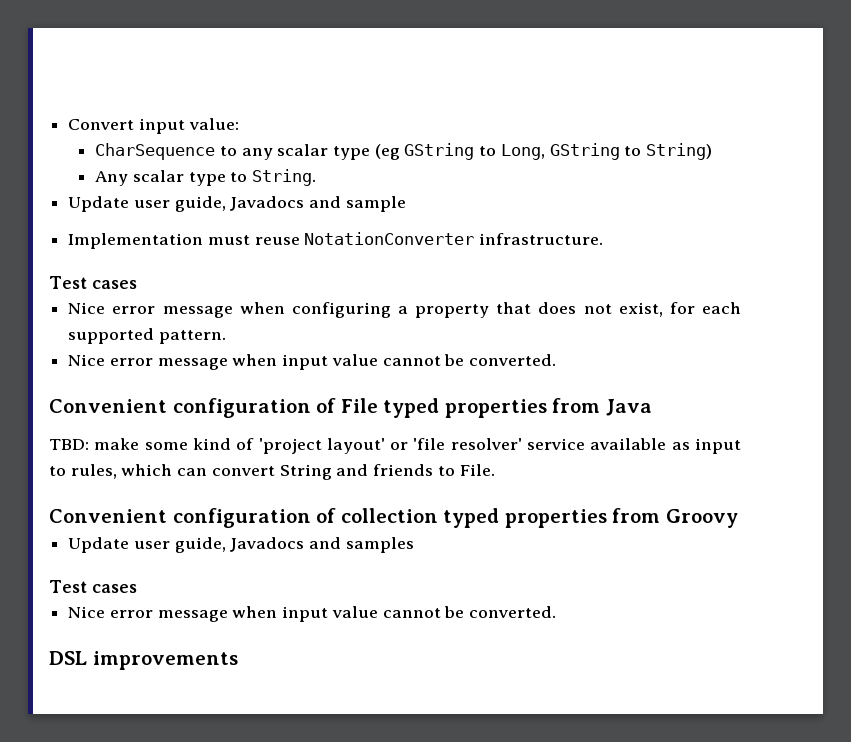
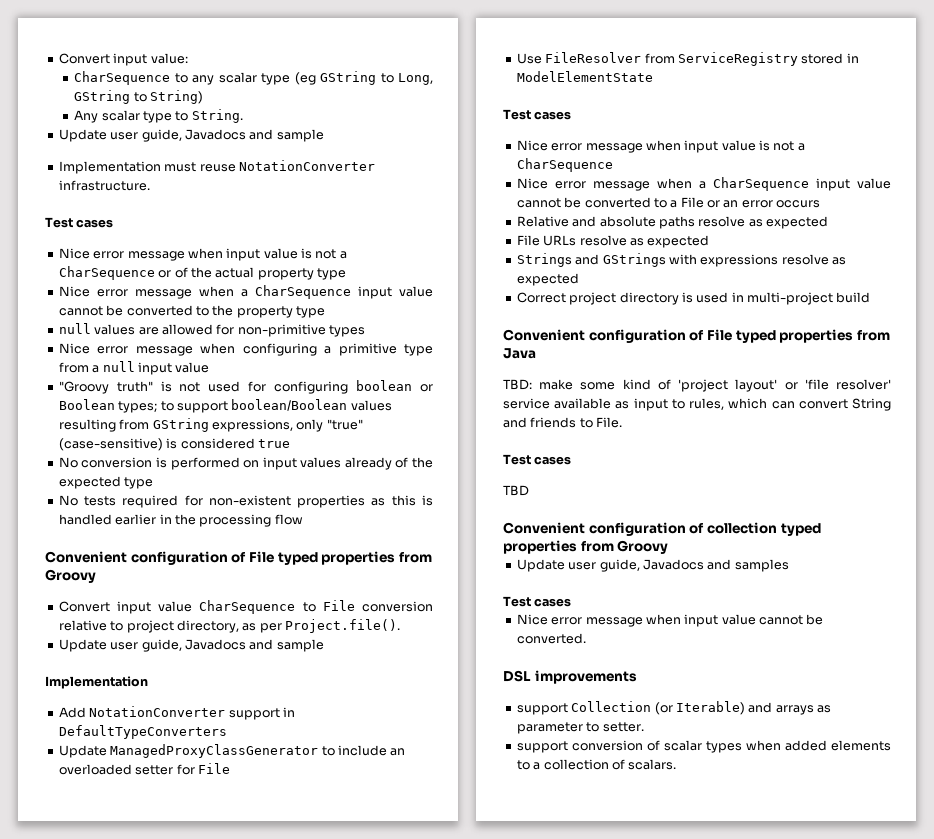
+ Nice error message when input value is not a CharSequence or of the actual property type
+ Nice error message when a CharSequence input value cannot be converted to the property type
+ null values are allowed for non-primitive types
- Nice error message when configuring a property that does not exist, for each supported pattern.
- Nice error message when input value cannot be converted.
+ Nice error message when configuring a primitive type from a null input value
+ "Groovy truth" is not used for configuring boolean or Boolean types; to support boolean/Boolean values resulting from GString expressions, only "true" (case-sensitive) is considered true
+ No conversion is performed on input values already of the expected type
+ No tests required for non-existent properties as this is handled earlier in the processing flow
+ Convenient configuration of File typed properties from Groovy
+ Convert input value CharSequence to File conversion relative to project directory, as per Project.file().
+ Update user guide, Javadocs and sample
+ Implementation
+ Add NotationConverter support in DefaultTypeConverters
+ Update ManagedProxyClassGenerator to include an overloaded setter for File
+ Use FileResolver from ServiceRegistry stored in ModelElementState
+ Test cases
+ Nice error message when input value is not a CharSequence
+ Nice error message when a CharSequence input value cannot be converted to a File or an error occurs
+ Relative and absolute paths resolve as expected
+ File URLs resolve as expected
+ Strings and GStrings with expressions resolve as expected
+ Correct project directory is used in multi-project build
  TBD: make some kind of 'project layout' or 'file resolver' service available as input to rules, which can convert String and friends to File.
+ Test cases
+ TBD
+ support Collection (or Iterable) and arrays as parameter to setter.
+ support conversion of scalar types when added elements to a collection of scalars.

